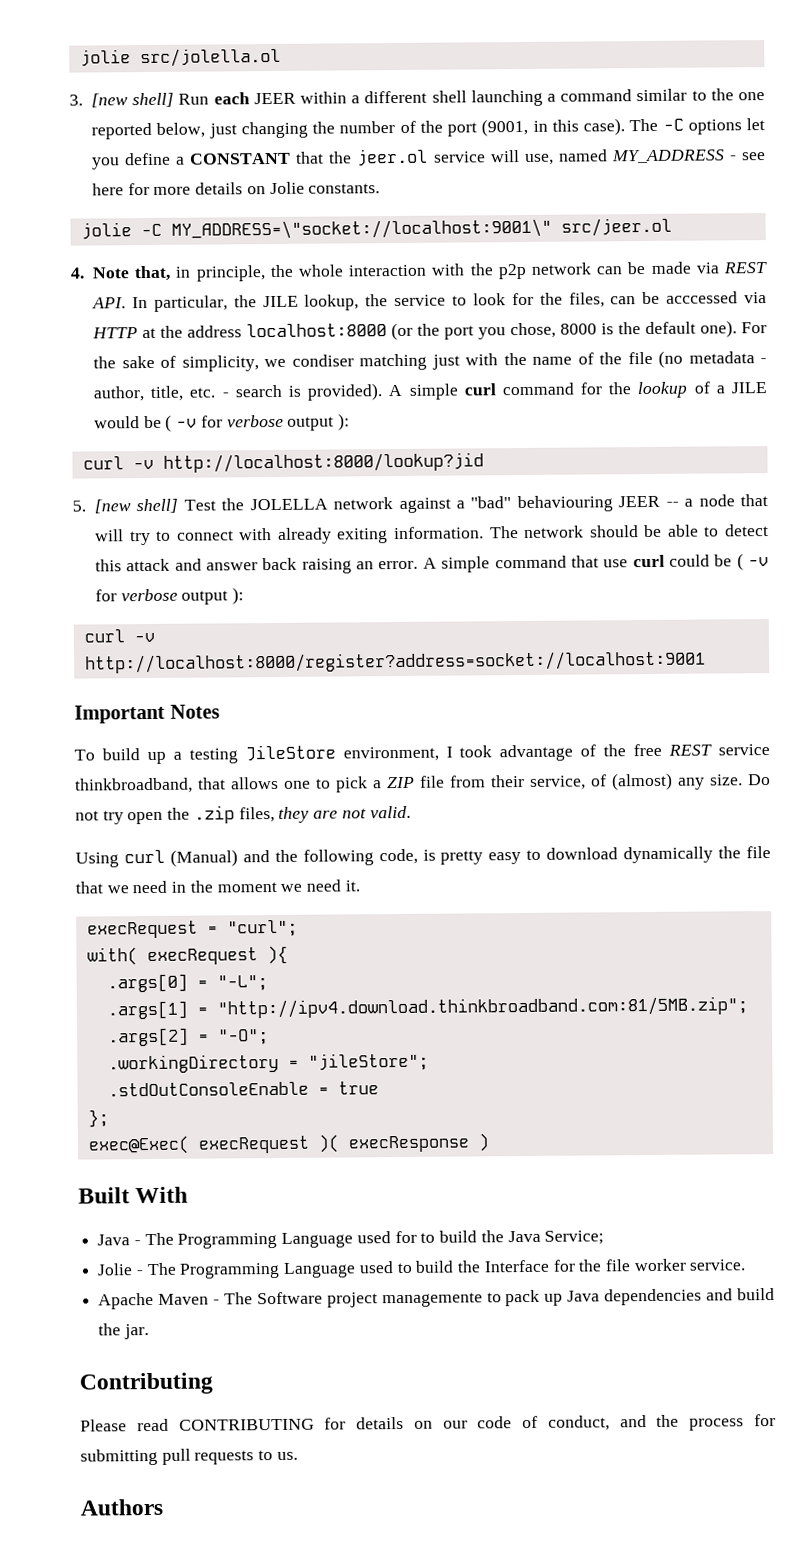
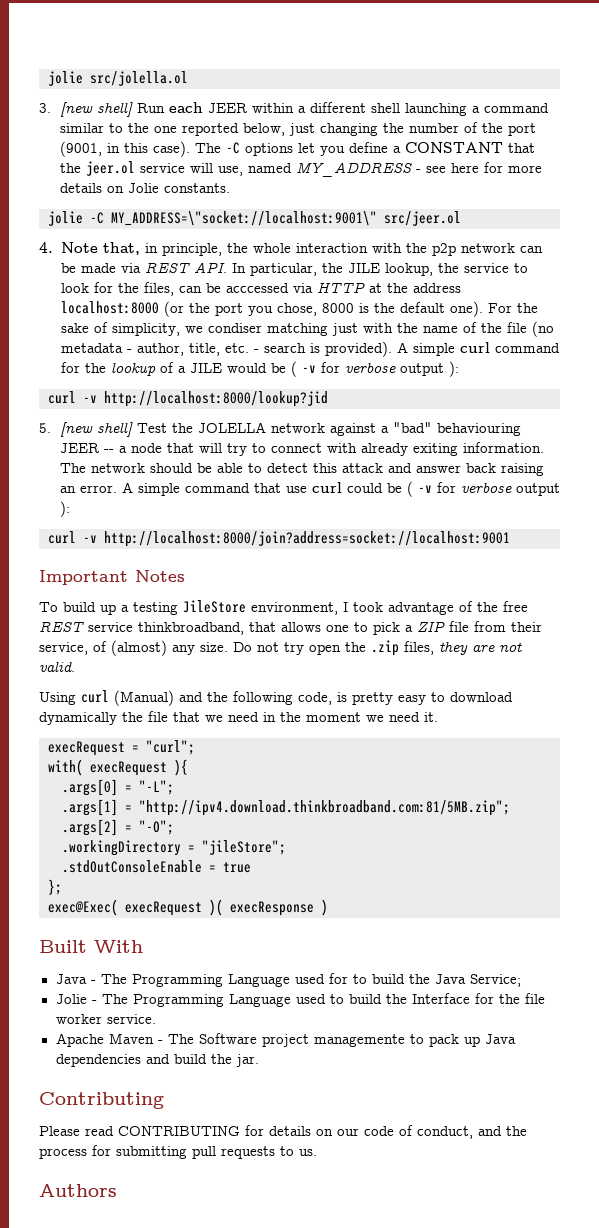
- curl -v http://localhost:8000/register?address=socket://localhost:9001
+ curl -v http://localhost:8000/join?address=socket://localhost:9001

